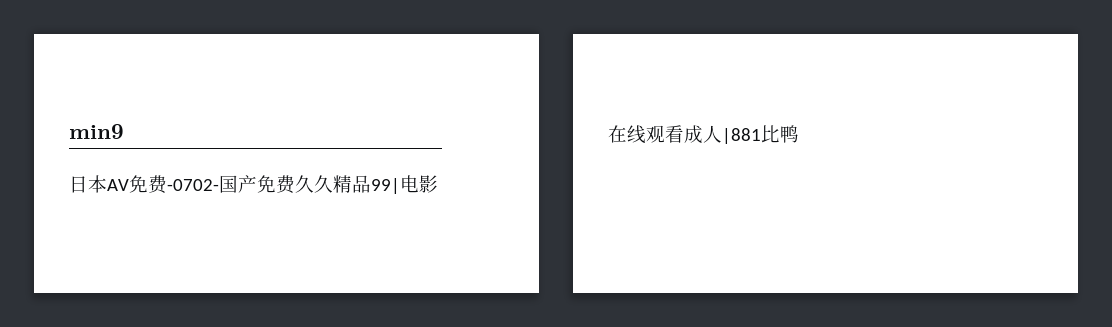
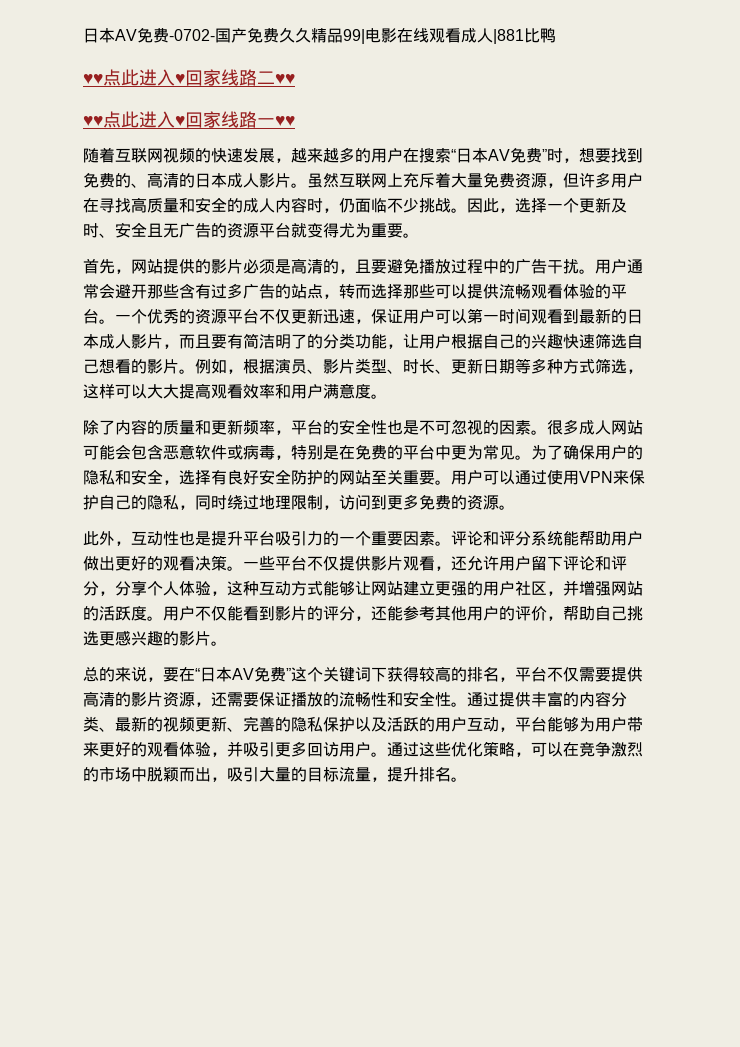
- min9
+ ♥♥点此进入♥回家线路二♥♥
+ ♥♥点此进入♥回家线路一♥♥
+ 随着互联网视频的快速发展，越来越多的用户在搜索“日本AV免费”时，想要找到免费的、高清的日本成人影片。虽然互联网上充斥着大量免费资源，但许多用户在寻找高质量和安全的成人内容时，仍面临不少挑战。因此，选择一个更新及时、安全且无广告的资源平台就变得尤为重要。
+ 首先，网站提供的影片必须是高清的，且要避免播放过程中的广告干扰。用户通常会避开那些含有过多广告的站点，转而选择那些可以提供流畅观看体验的平台。一个优秀的资源平台不仅更新迅速，保证用户可以第一时间观看到最新的日本成人影片，而且要有简洁明了的分类功能，让用户根据自己的兴趣快速筛选自己想看的影片。例如，根据演员、影片类型、时长、更新日期等多种方式筛选，这样可以大大提高观看效率和用户满意度。
+ 除了内容的质量和更新频率，平台的安全性也是不可忽视的因素。很多成人网站可能会包含恶意软件或病毒，特别是在免费的平台中更为常见。为了确保用户的隐私和安全，选择有良好安全防护的网站至关重要。用户可以通过使用VPN来保护自己的隐私，同时绕过地理限制，访问到更多免费的资源。
+ 此外，互动性也是提升平台吸引力的一个重要因素。评论和评分系统能帮助用户做出更好的观看决策。一些平台不仅提供影片观看，还允许用户留下评论和评分，分享个人体验，这种互动方式能够让网站建立更强的用户社区，并增强网站的活跃度。用户不仅能看到影片的评分，还能参考其他用户的评价，帮助自己挑选更感兴趣的影片。
+ 总的来说，要在“日本AV免费”这个关键词下获得较高的排名，平台不仅需要提供高清的影片资源，还需要保证播放的流畅性和安全性。通过提供丰富的内容分类、最新的视频更新、完善的隐私保护以及活跃的用户互动，平台能够为用户带来更好的观看体验，并吸引更多回访用户。通过这些优化策略，可以在竞争激烈的市场中脱颖而出，吸引大量的目标流量，提升排名。

